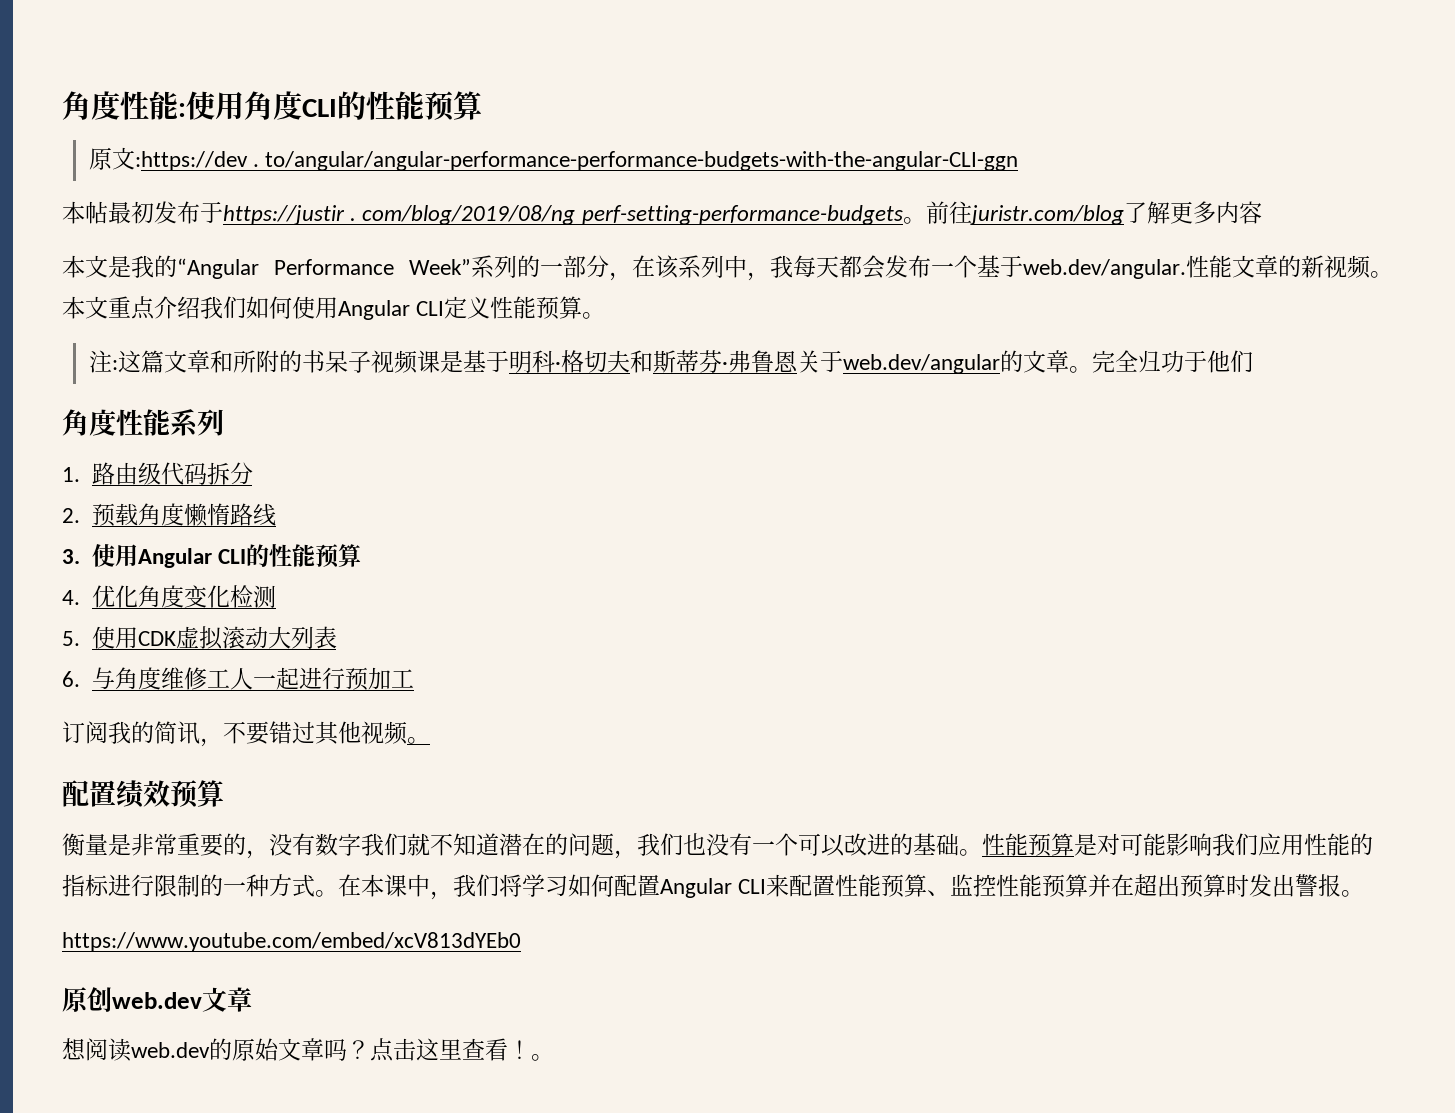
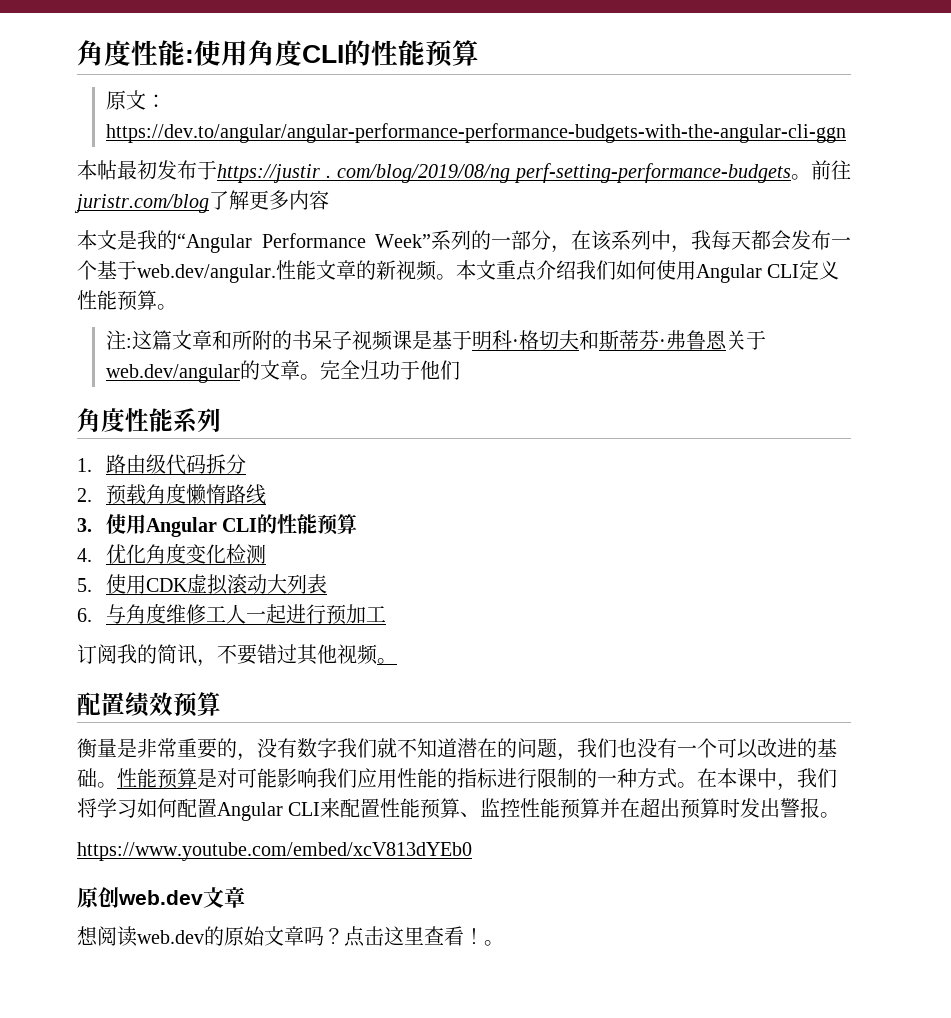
- 原文:https://dev . to/angular/angular-performance-performance-budgets-with-the-angular-CLI-ggn
+ 原文：https://dev.to/angular/angular-performance-performance-budgets-with-the-angular-cli-ggn

